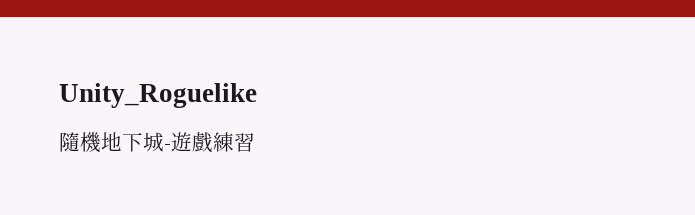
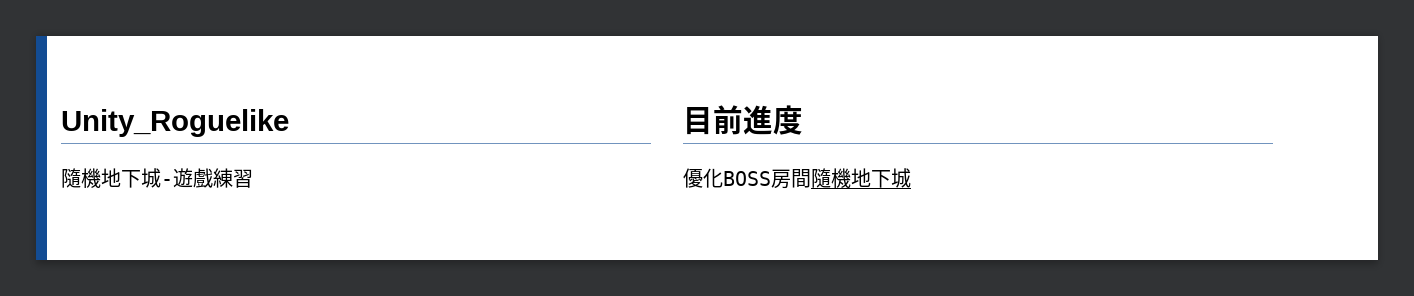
+ 目前進度
+ 優化BOSS房間隨機地下城

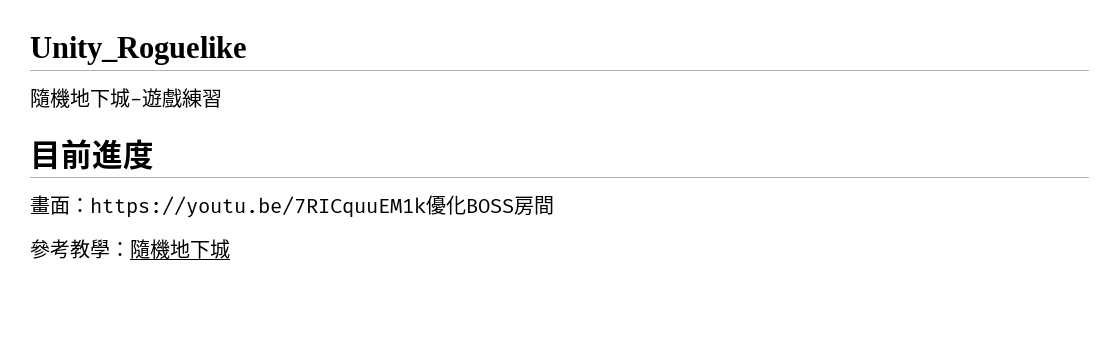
- 優化BOSS房間隨機地下城
+ 畫面：https://youtu.be/7RICquuEM1k優化BOSS房間
+ 參考教學：隨機地下城

